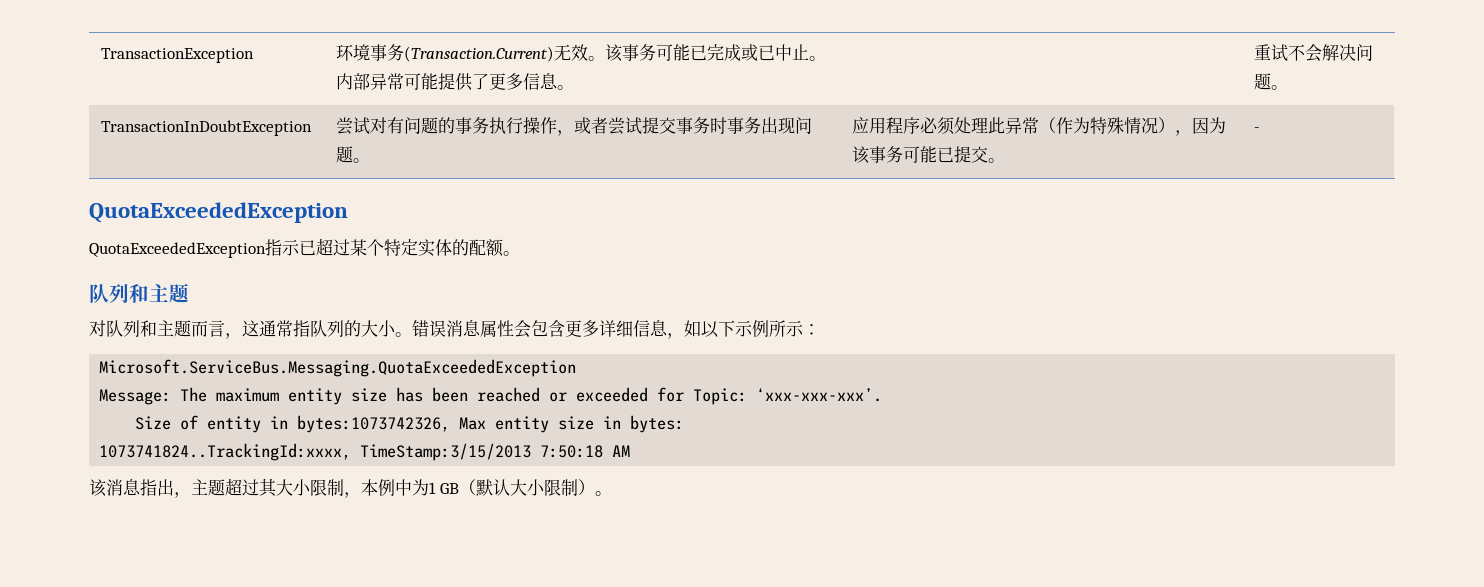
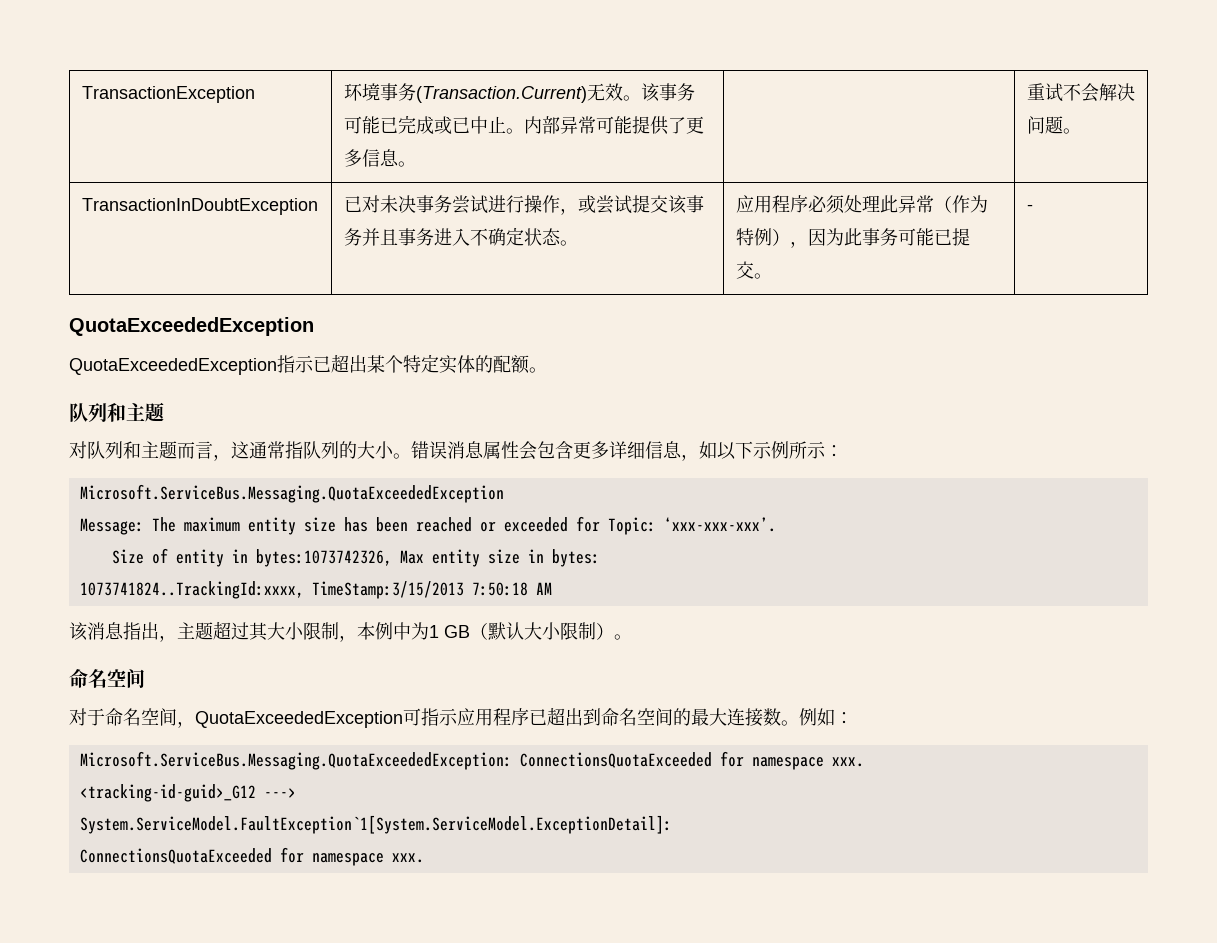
- TransactionInDoubtException | 尝试对有问题的事务执行操作，或者尝试提交事务时事务出现问题。 | 应用程序必须处理此异常（作为特殊情况），因为该事务可能已提交。 | -
+ TransactionInDoubtException | 已对未决事务尝试进行操作，或尝试提交该事务并且事务进入不确定状态。 | 应用程序必须处理此异常（作为特例），因为此事务可能已提交。 | -
- QuotaExceededException指示已超过某个特定实体的配额。
+ QuotaExceededException指示已超出某个特定实体的配额。
  该消息指出，主题超过其大小限制，本例中为1 GB（默认大小限制）。
+ 命名空间
+ 对于命名空间，QuotaExceededException可指示应用程序已超出到命名空间的最大连接数。例如：
+ Microsoft.ServiceBus.Messaging.QuotaExceededException: ConnectionsQuotaExceeded for namespace xxx.
+ <tracking-id-guid>_G12 --->
+ System.ServiceModel.FaultException`1[System.ServiceModel.ExceptionDetail]:
+ ConnectionsQuotaExceeded for namespace xxx.

